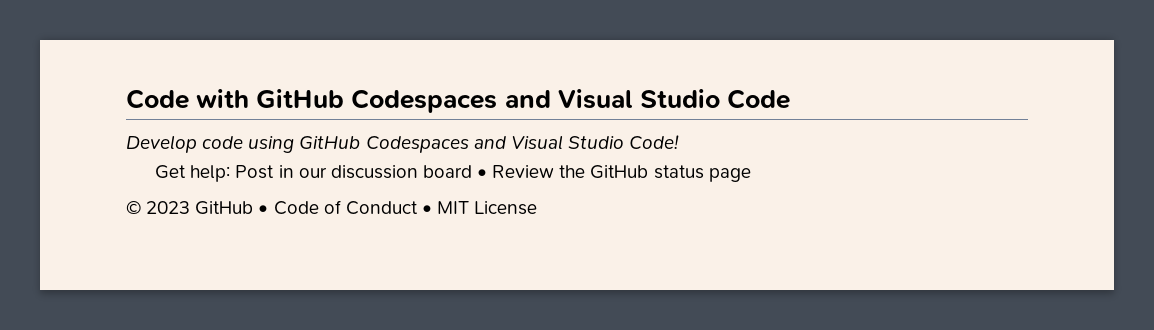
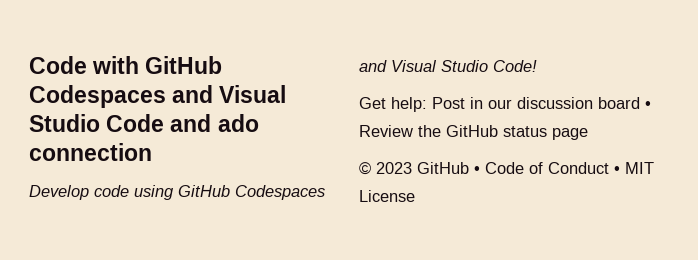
- Code with GitHub Codespaces and Visual Studio Code
+ Code with GitHub Codespaces and Visual Studio Code and ado connection

